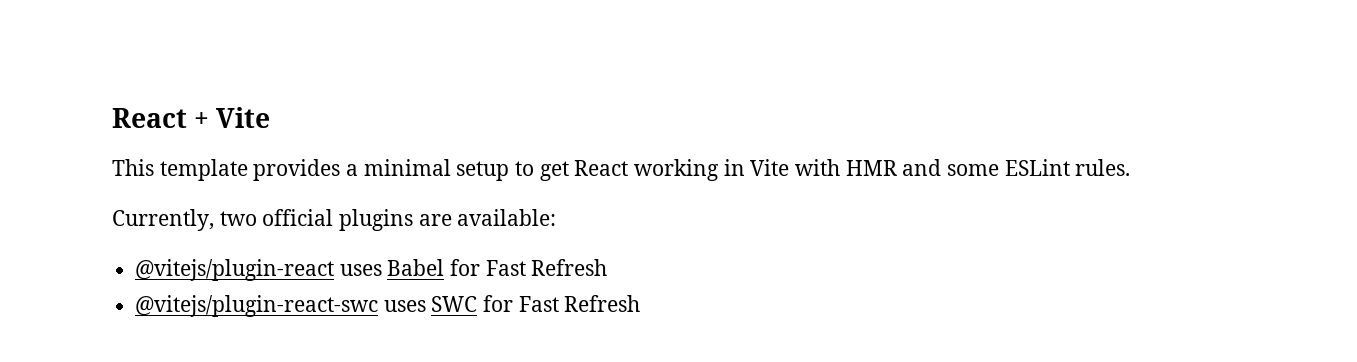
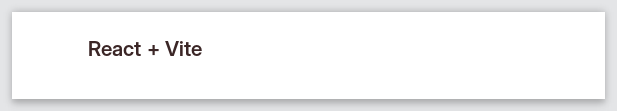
- This template provides a minimal setup to get React working in Vite with HMR and some ESLint rules.
- Currently, two official plugins are available:
- @vitejs/plugin-react uses Babel for Fast Refresh
- @vitejs/plugin-react-swc uses SWC for Fast Refresh

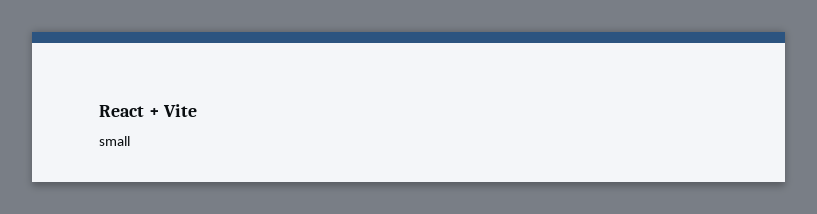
+ small

